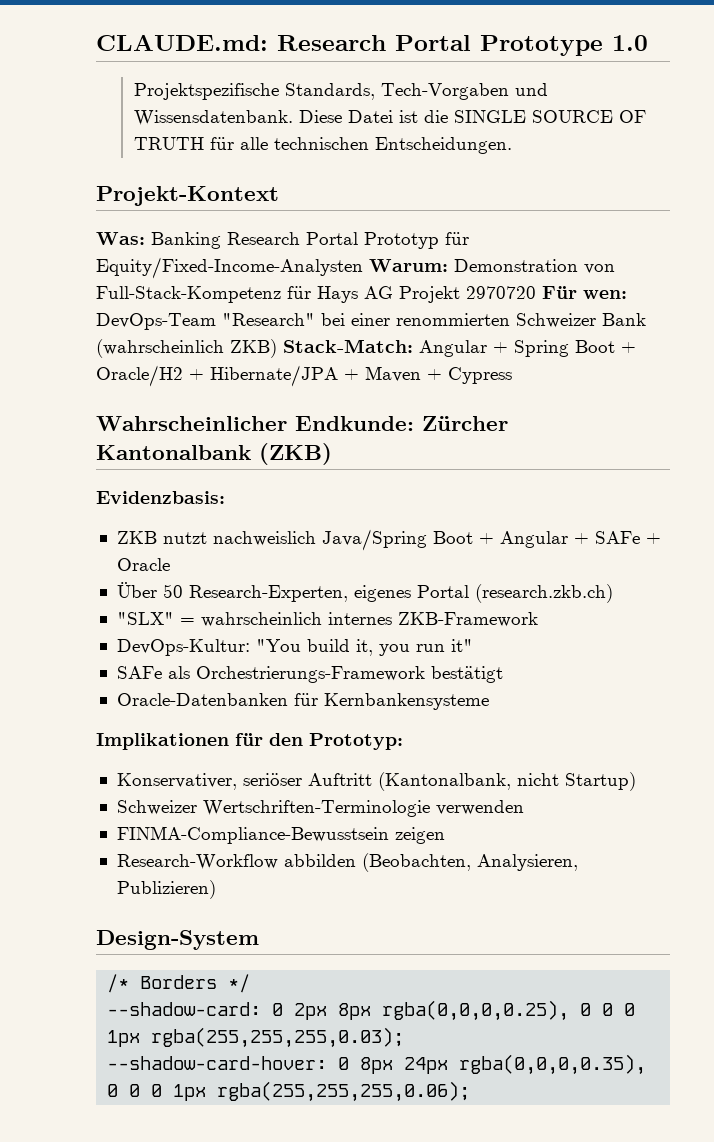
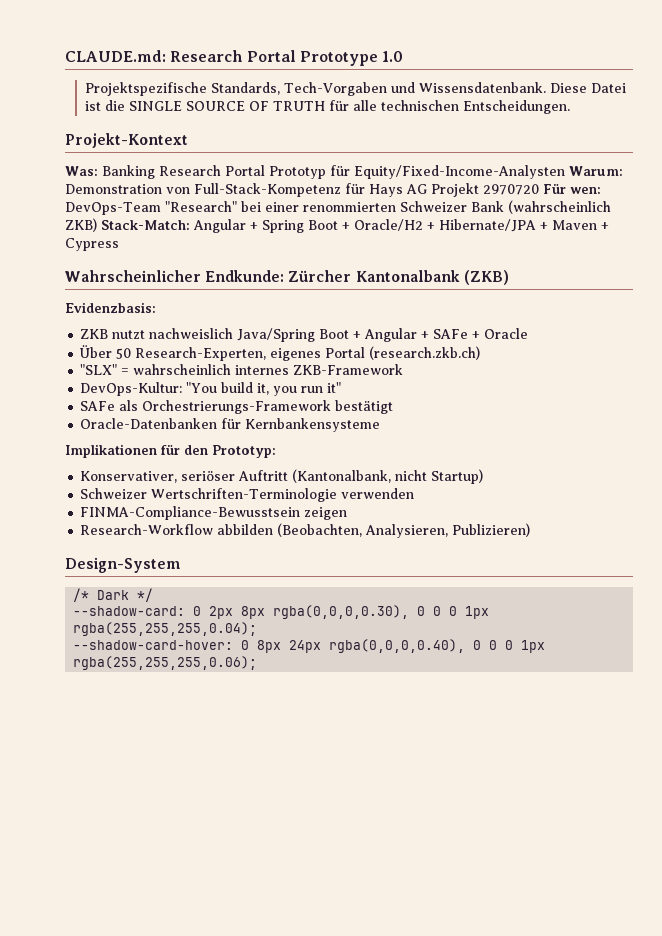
- /* Borders */
+ /* Dark */
- --shadow-card: 0 2px 8px rgba(0,0,0,0.25), 0 0 0 1px rgba(255,255,255,0.03);
+ --shadow-card: 0 2px 8px rgba(0,0,0,0.30), 0 0 0 1px rgba(255,255,255,0.04);
- --shadow-card-hover: 0 8px 24px rgba(0,0,0,0.35), 0 0 0 1px rgba(255,255,255,0.06);
+ --shadow-card-hover: 0 8px 24px rgba(0,0,0,0.40), 0 0 0 1px rgba(255,255,255,0.06);

